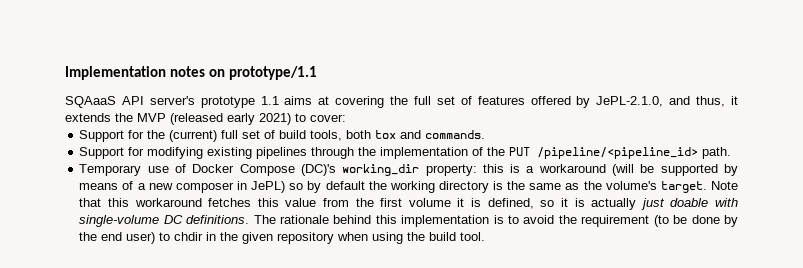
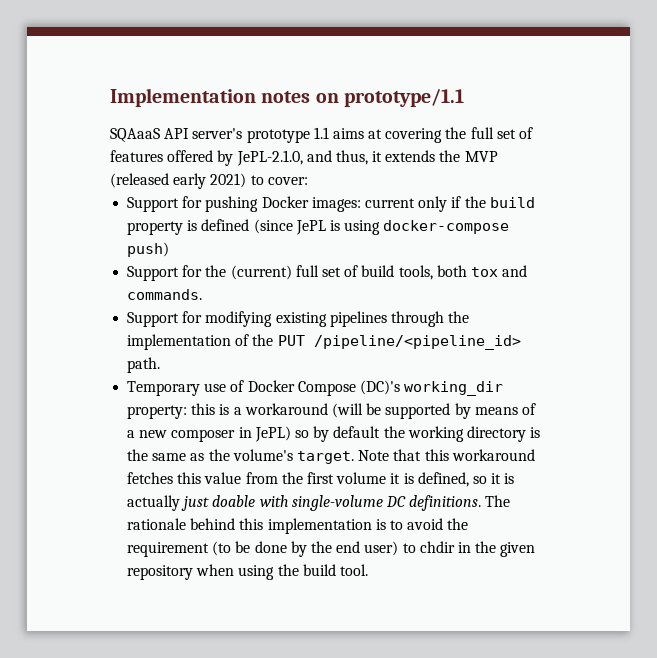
+ Support for pushing Docker images: current only if the build property is defined (since JePL is using docker-compose push)

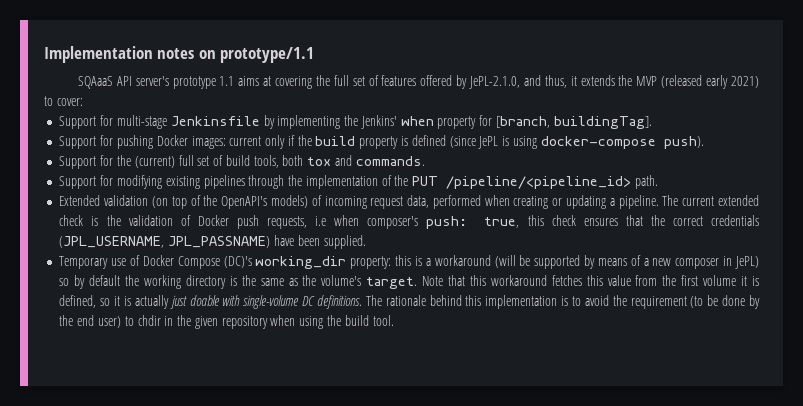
+ Support for multi-stage Jenkinsfile by implementing the Jenkins' when property for [branch, buildingTag].
- Support for pushing Docker images: current only if the build property is defined (since JePL is using docker-compose push)
+ Support for pushing Docker images: current only if the build property is defined (since JePL is using docker-compose push).
+ Extended validation (on top of the OpenAPI's models) of incoming request data, performed when creating or updating a pipeline. The current extended check is the validation of Docker push requests, i.e when composer's push: true, this check ensures that the correct credentials (JPL_USERNAME, JPL_PASSNAME) have been supplied.

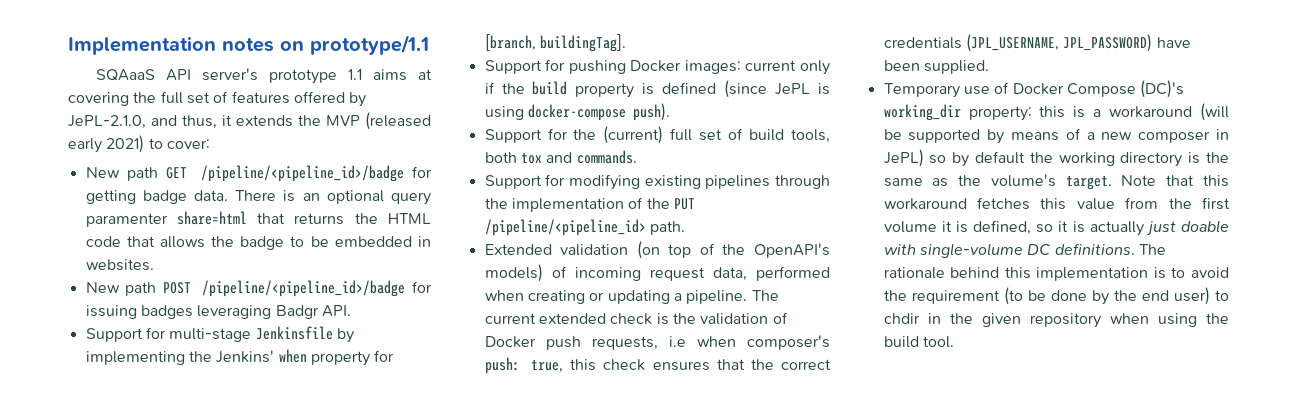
+ New path GET /pipeline/<pipeline_id>/badge for getting badge data. There is an optional query paramenter share=html that returns the HTML code that allows the badge to be embedded in websites.
+ New path POST /pipeline/<pipeline_id>/badge for issuing badges leveraging Badgr API.
- The current extended check is the validation of Docker push requests, i.e when composer's push: true, this check ensures that the correct credentials (JPL_USERNAME, JPL_PASSNAME) have been supplied.
+ The current extended check is the validation of Docker push requests, i.e when composer's push: true, this check ensures that the correct credentials (JPL_USERNAME, JPL_PASSWORD) have been supplied.

